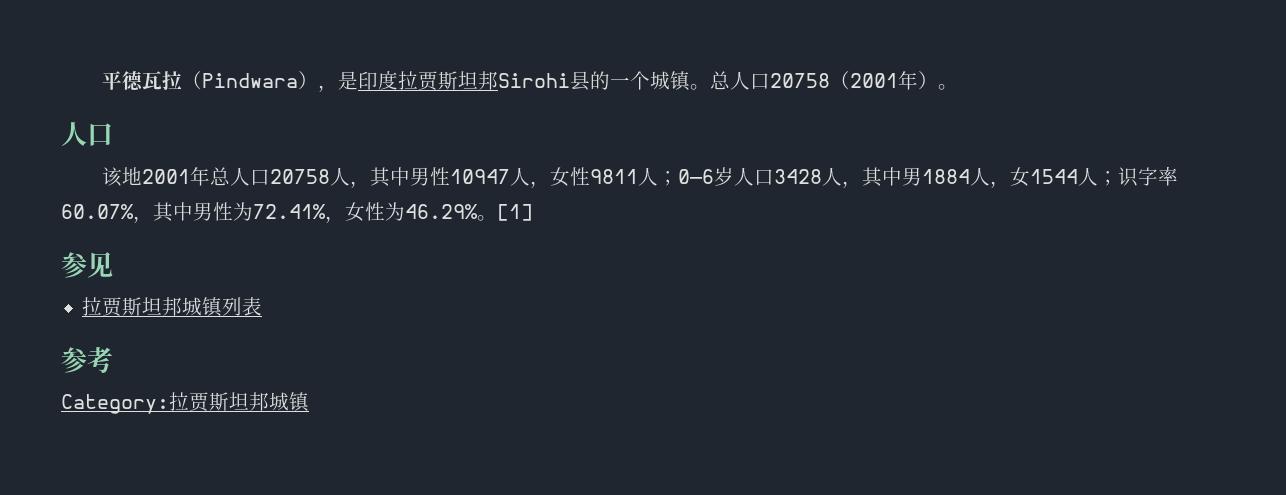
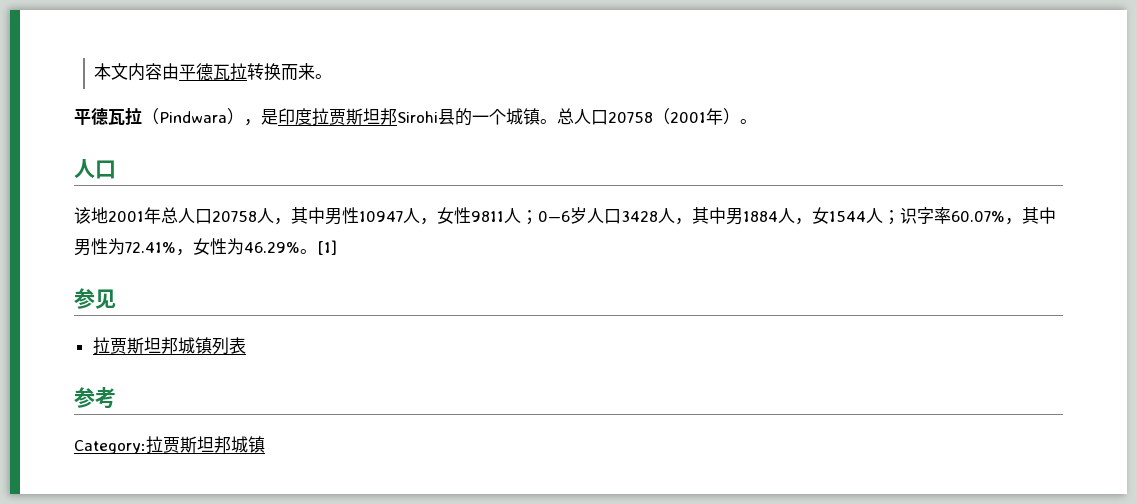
+ 本文内容由平德瓦拉转换而来。

